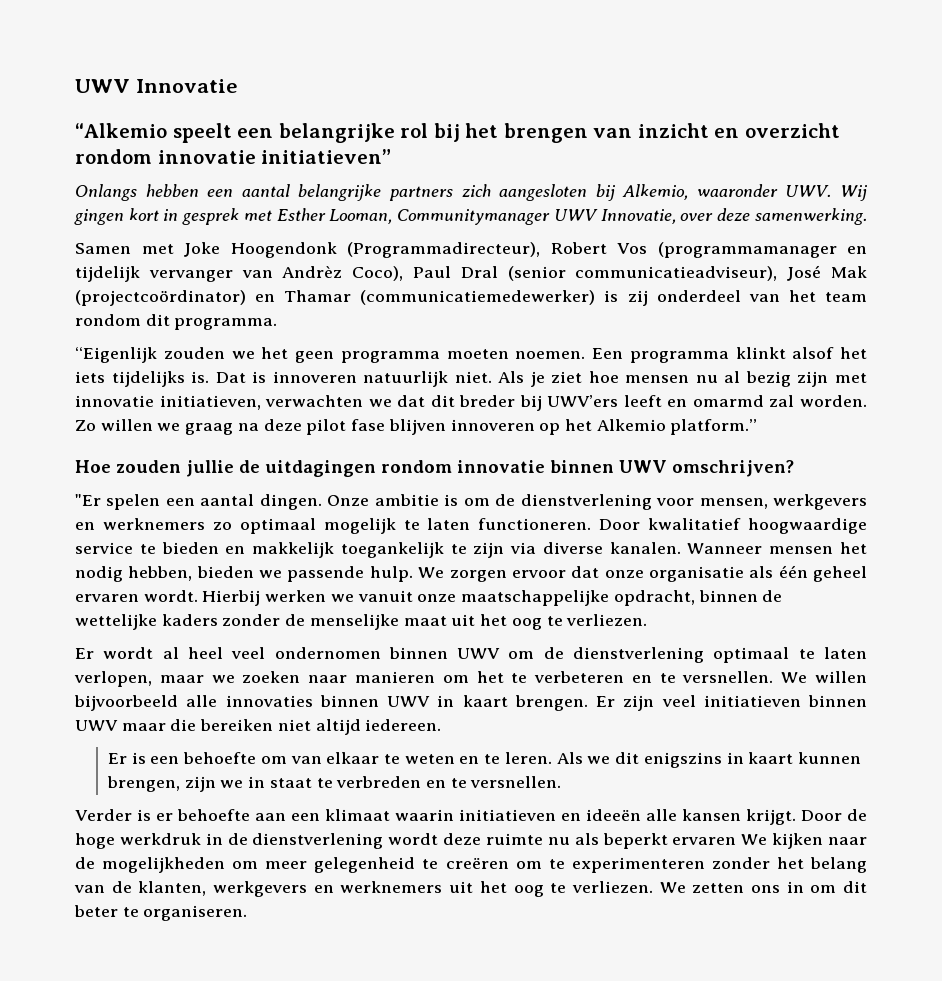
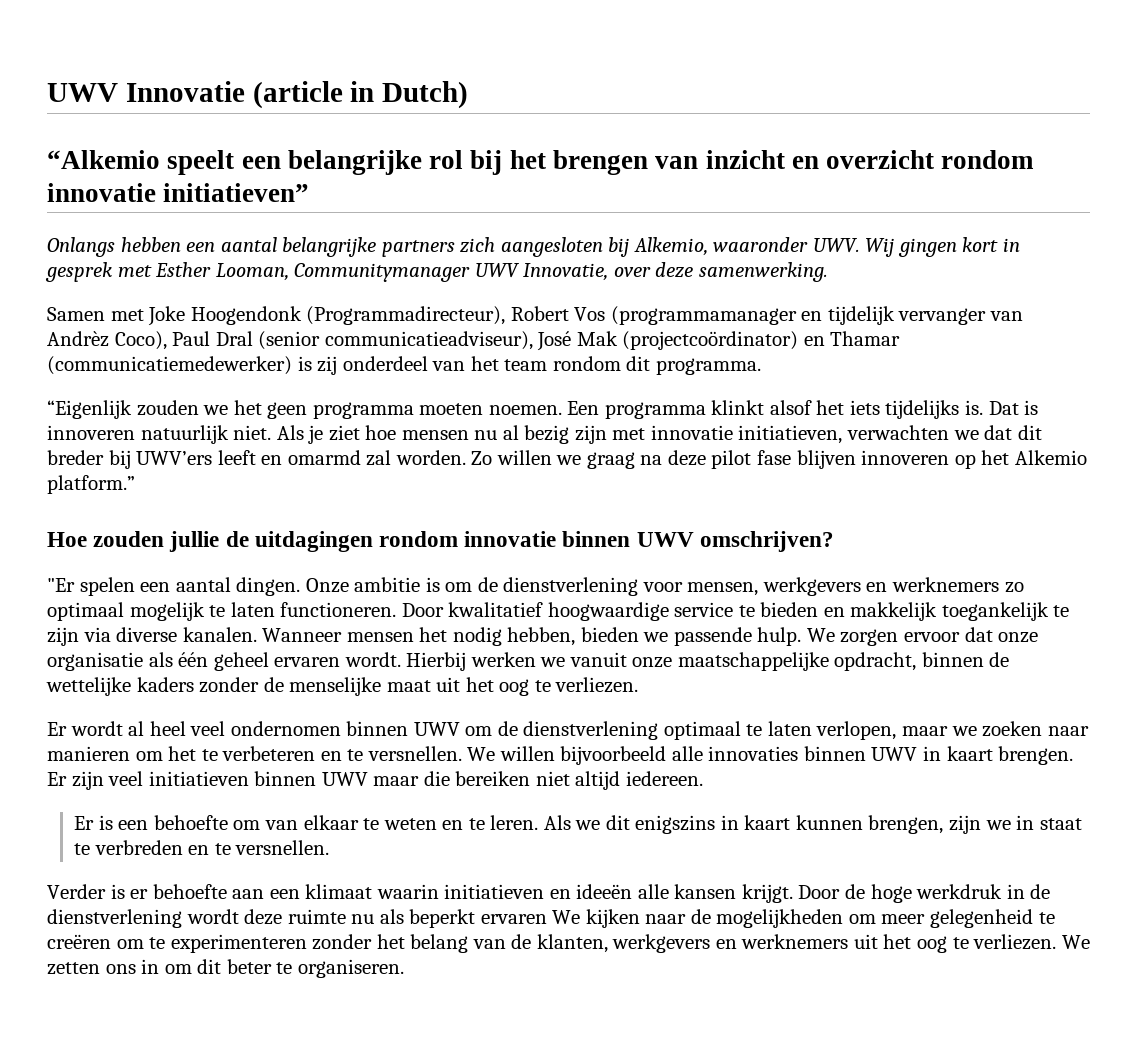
- UWV Innovatie
+ UWV Innovatie (article in Dutch)

